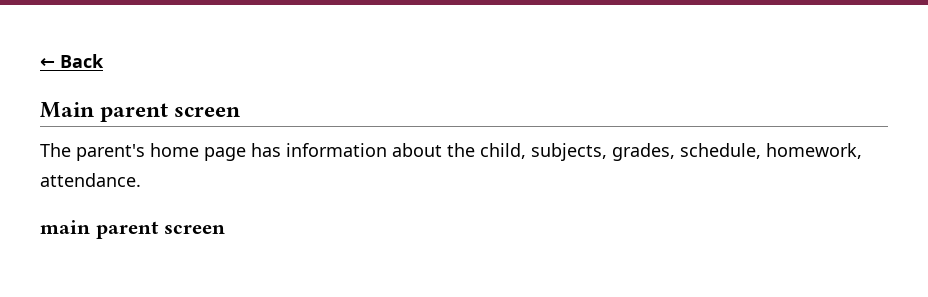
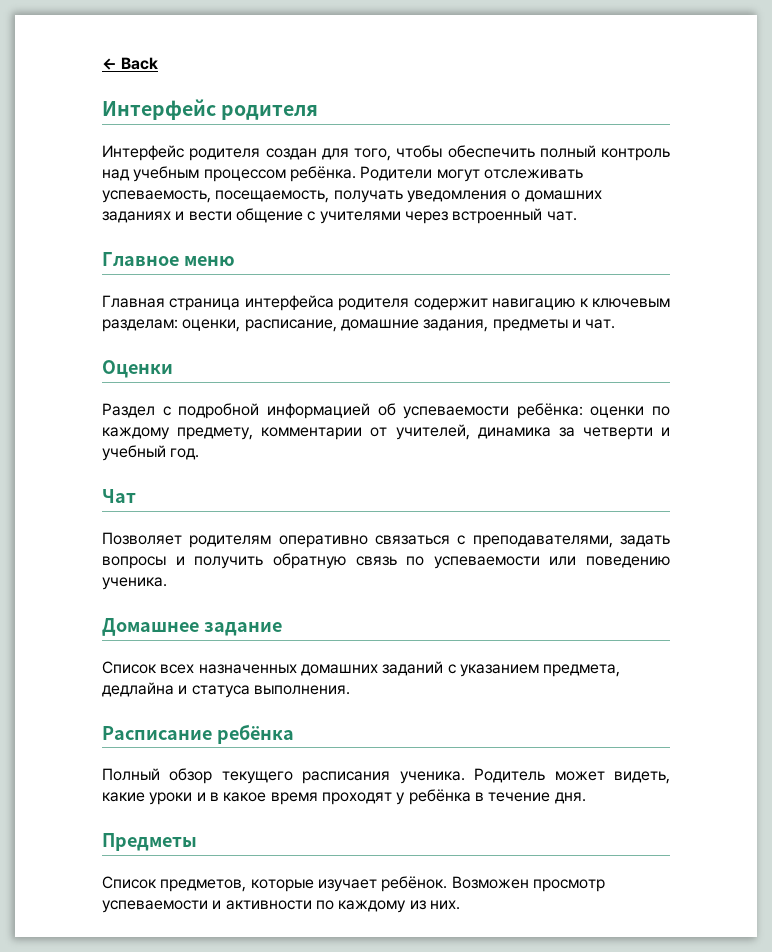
  ← Back
- Main parent screen
- The parent's home page has information about the child, subjects, grades, schedule, homework, attendance.
- main parent screen
+ Интерфейс родителя
+ Интерфейс родителя создан для того, чтобы обеспечить полный контроль над учебным процессом ребёнка. Родители могут отслеживать успеваемость, посещаемость, получать уведомления о домашних заданиях и вести общение с учителями через встроенный чат.
+ Главное меню
+ Главная страница интерфейса родителя содержит навигацию к ключевым разделам: оценки, расписание, домашние задания, предметы и чат.
+ Оценки
+ Раздел с подробной информацией об успеваемости ребёнка: оценки по каждому предмету, комментарии от учителей, динамика за четверти и учебный год.
+ Чат
+ Позволяет родителям оперативно связаться с преподавателями, задать вопросы и получить обратную связь по успеваемости или поведению ученика.
+ Домашнее задание
+ Список всех назначенных домашних заданий с указанием предмета, дедлайна и статуса выполнения.
+ Расписание ребёнка
+ Полный обзор текущего расписания ученика. Родитель может видеть, какие уроки и в какое время проходят у ребёнка в течение дня.
+ Предметы
+ Список предметов, которые изучает ребёнок. Возможен просмотр успеваемости и активности по каждому из них.

